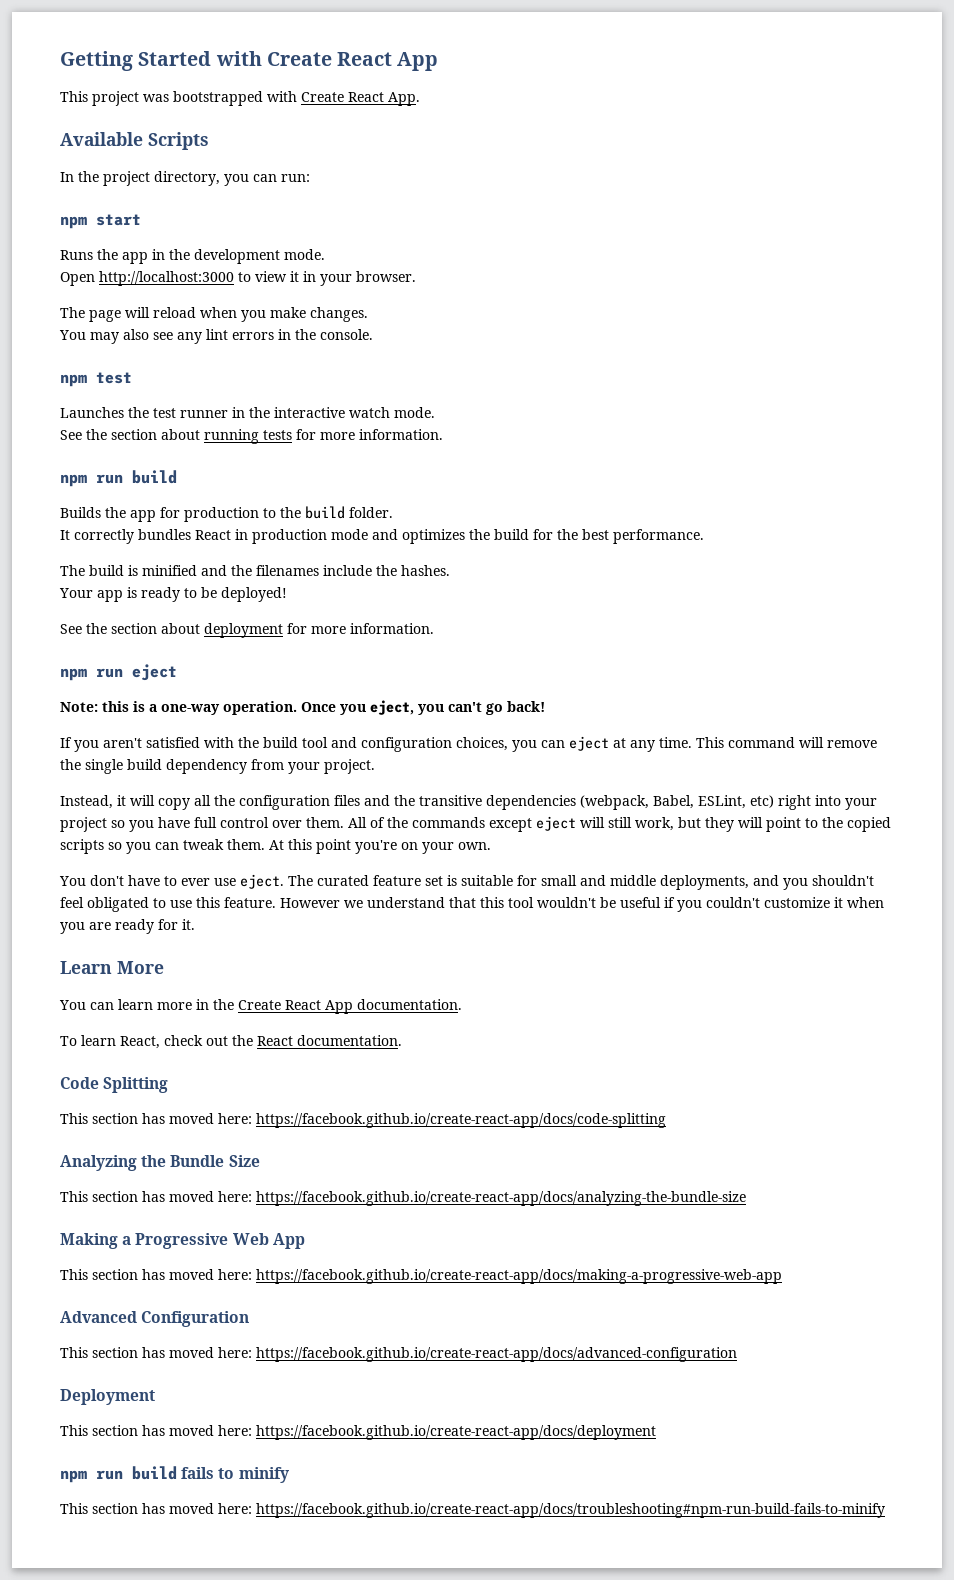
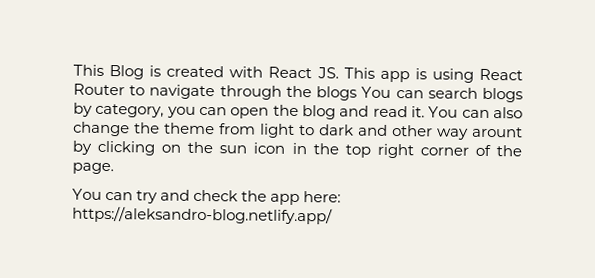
- Getting Started with Create React App
- This project was bootstrapped with Create React App.
- Available Scripts
- In the project directory, you can run:
- npm start
- Runs the app in the development mode.
- Open http://localhost:3000 to view it in your browser.
- The page will reload when you make changes.
- You may also see any lint errors in the console.
- npm test
- Launches the test runner in the interactive watch mode.
- See the section about running tests for more information.
- npm run build
- Builds the app for production to the build folder.
- It correctly bundles React in production mode and optimizes the build for the best performance.
- The build is minified and the filenames include the hashes.
- Your app is ready to be deployed!
- See the section about deployment for more information.
- npm run eject
- Note: this is a one-way operation. Once you eject, you can't go back!
- If you aren't satisfied with the build tool and configuration choices, you can eject at any time. This command will remove the single build dependency from your project.
- Instead, it will copy all the configuration files and the transitive dependencies (webpack, Babel, ESLint, etc) right into your project so you have full control over them. All of the commands except eject will still work, but they will point to the copied scripts so you can tweak them. At this point you're on your own.
- You don't have to ever use eject. The curated feature set is suitable for small and middle deployments, and you shouldn't feel obligated to use this feature. However we understand that this tool wouldn't be useful if you couldn't customize it when you are ready for it.
- Learn More
- You can learn more in the Create React App documentation.
- To learn React, check out the React documentation.
- Code Splitting
- This section has moved here: https://facebook.github.io/create-react-app/docs/code-splitting
- Analyzing the Bundle Size
- This section has moved here: https://facebook.github.io/create-react-app/docs/analyzing-the-bundle-size
- Making a Progressive Web App
- This section has moved here: https://facebook.github.io/create-react-app/docs/making-a-progressive-web-app
- Advanced Configuration
- This section has moved here: https://facebook.github.io/create-react-app/docs/advanced-configuration
- Deployment
- This section has moved here: https://facebook.github.io/create-react-app/docs/deployment
- npm run build fails to minify
- This section has moved here: https://facebook.github.io/create-react-app/docs/troubleshooting#npm-run-build-fails-to-minify
+ This Blog is created with React JS. This app is using React Router to navigate through the blogs You can search blogs by category, you can open the blog and read it. You can also change the theme from light to dark and other way arount by clicking on the sun icon in the top right corner of the page.
+ You can try and check the app here: https://aleksandro-blog.netlify.app/

